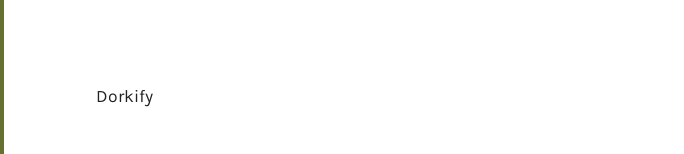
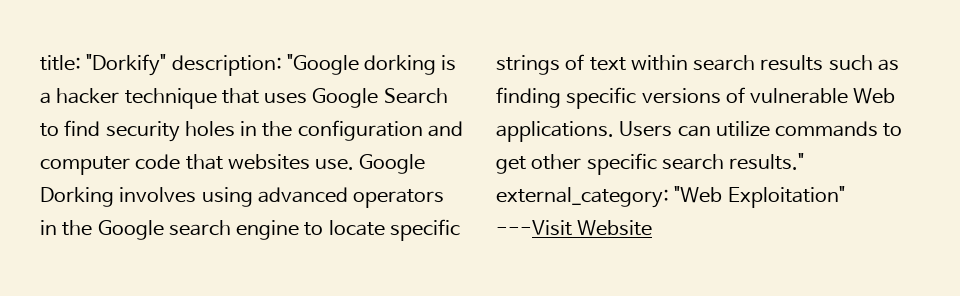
- Dorkify
+ title: "Dorkify" description: "Google dorking is a hacker technique that uses Google Search to find security holes in the configuration and computer code that websites use. Google Dorking involves using advanced operators in the Google search engine to locate specific strings of text within search results such as finding specific versions of vulnerable Web applications. Users can utilize commands to get other specific search results." external_category: "Web Exploitation" ---Visit Website

